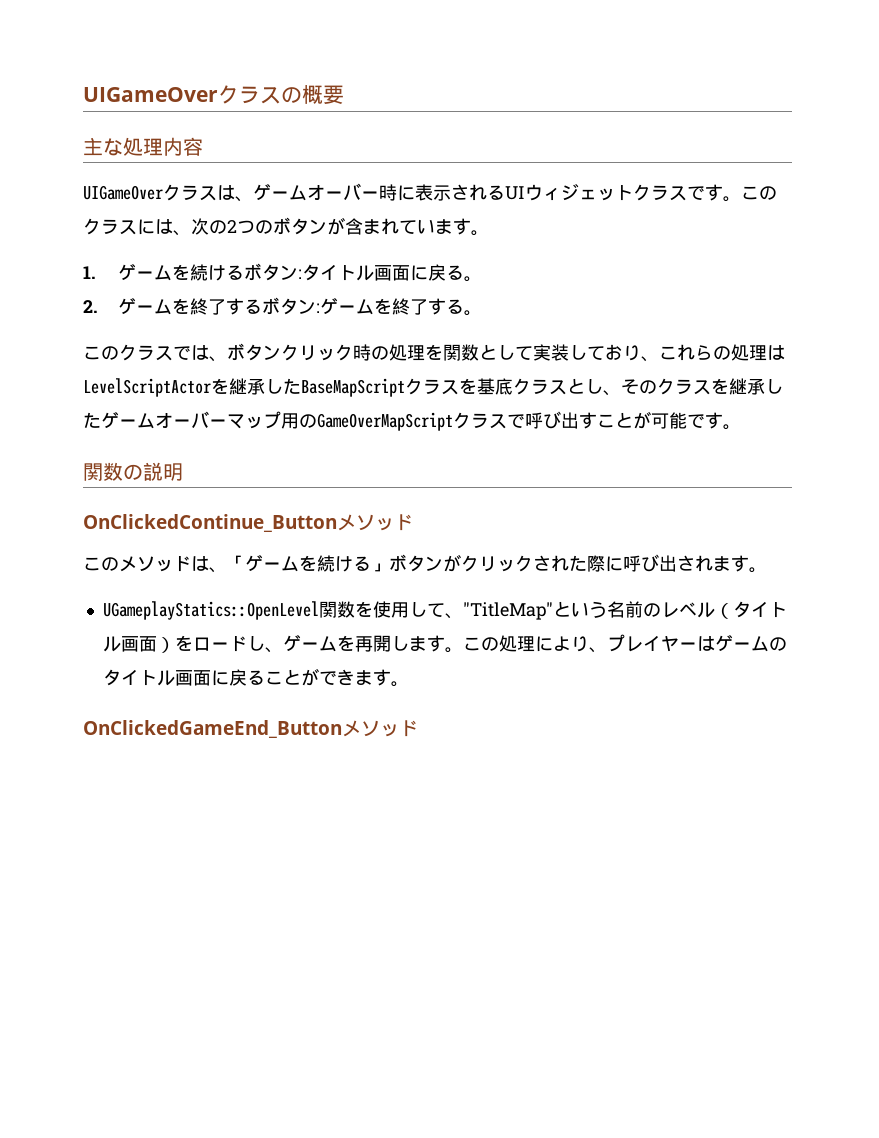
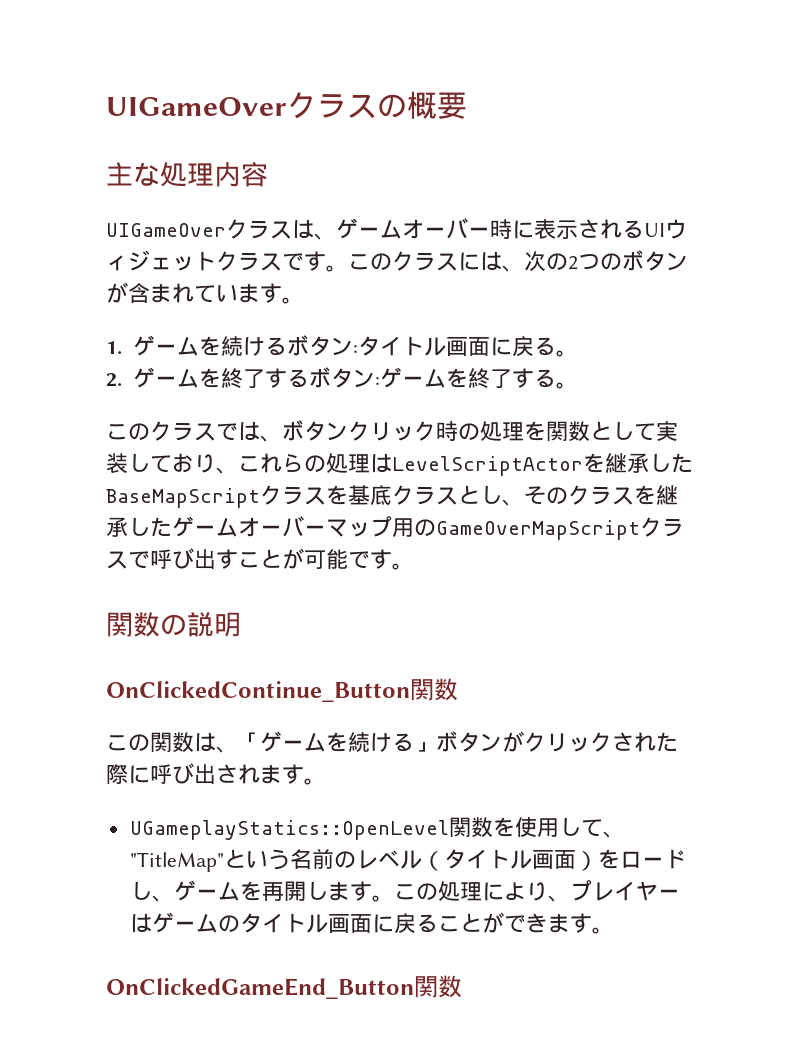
- OnClickedContinue_Buttonメソッド
- このメソッドは、「ゲームを続ける」ボタンがクリックされた際に呼び出されます。
+ OnClickedContinue_Button関数
+ この関数は、「ゲームを続ける」ボタンがクリックされた際に呼び出されます。
- OnClickedGameEnd_Buttonメソッド
+ OnClickedGameEnd_Button関数

